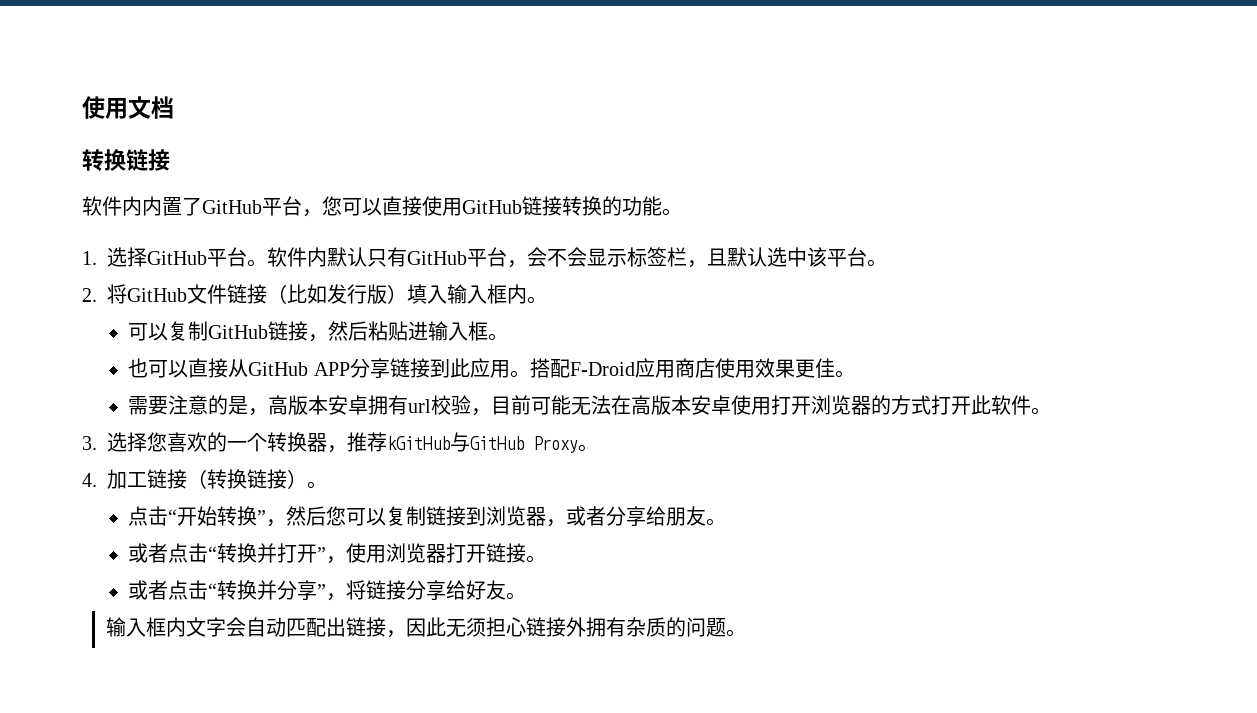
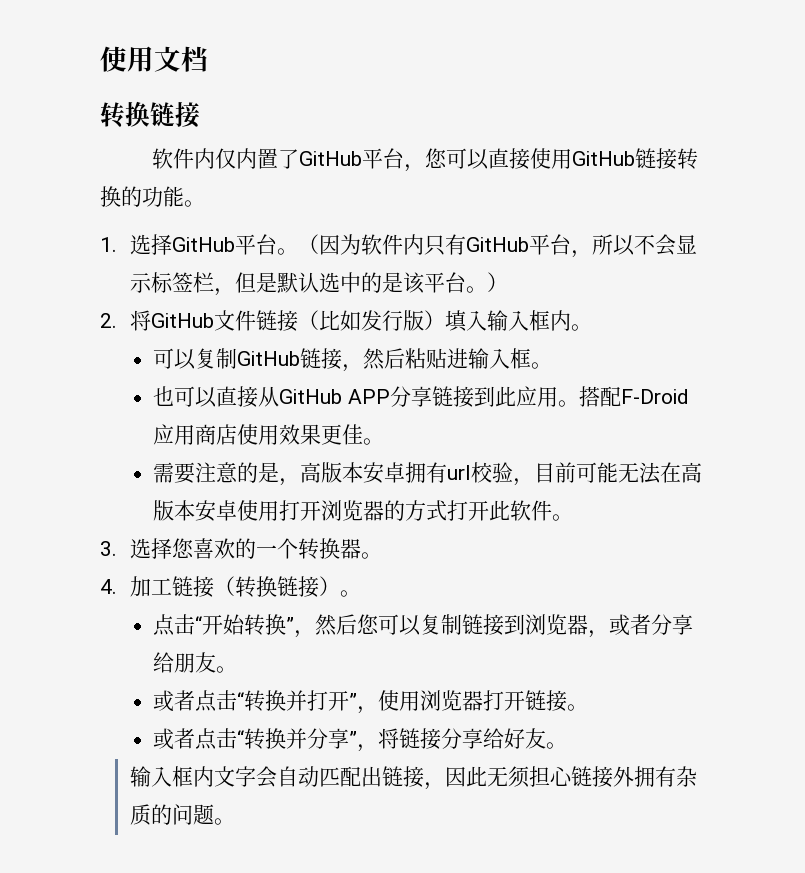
- 软件内内置了GitHub平台，您可以直接使用GitHub链接转换的功能。
+ 软件内仅内置了GitHub平台，您可以直接使用GitHub链接转换的功能。
- 软件内默认只有GitHub平台，会不会显示标签栏，且默认选中该平台。
+ （因为软件内只有GitHub平台，所以不会显示标签栏，但是默认选中的是该平台。）
- 3.选择您喜欢的一个转换器，推荐kGitHub与GitHub Proxy。
+ 3.选择您喜欢的一个转换器。

